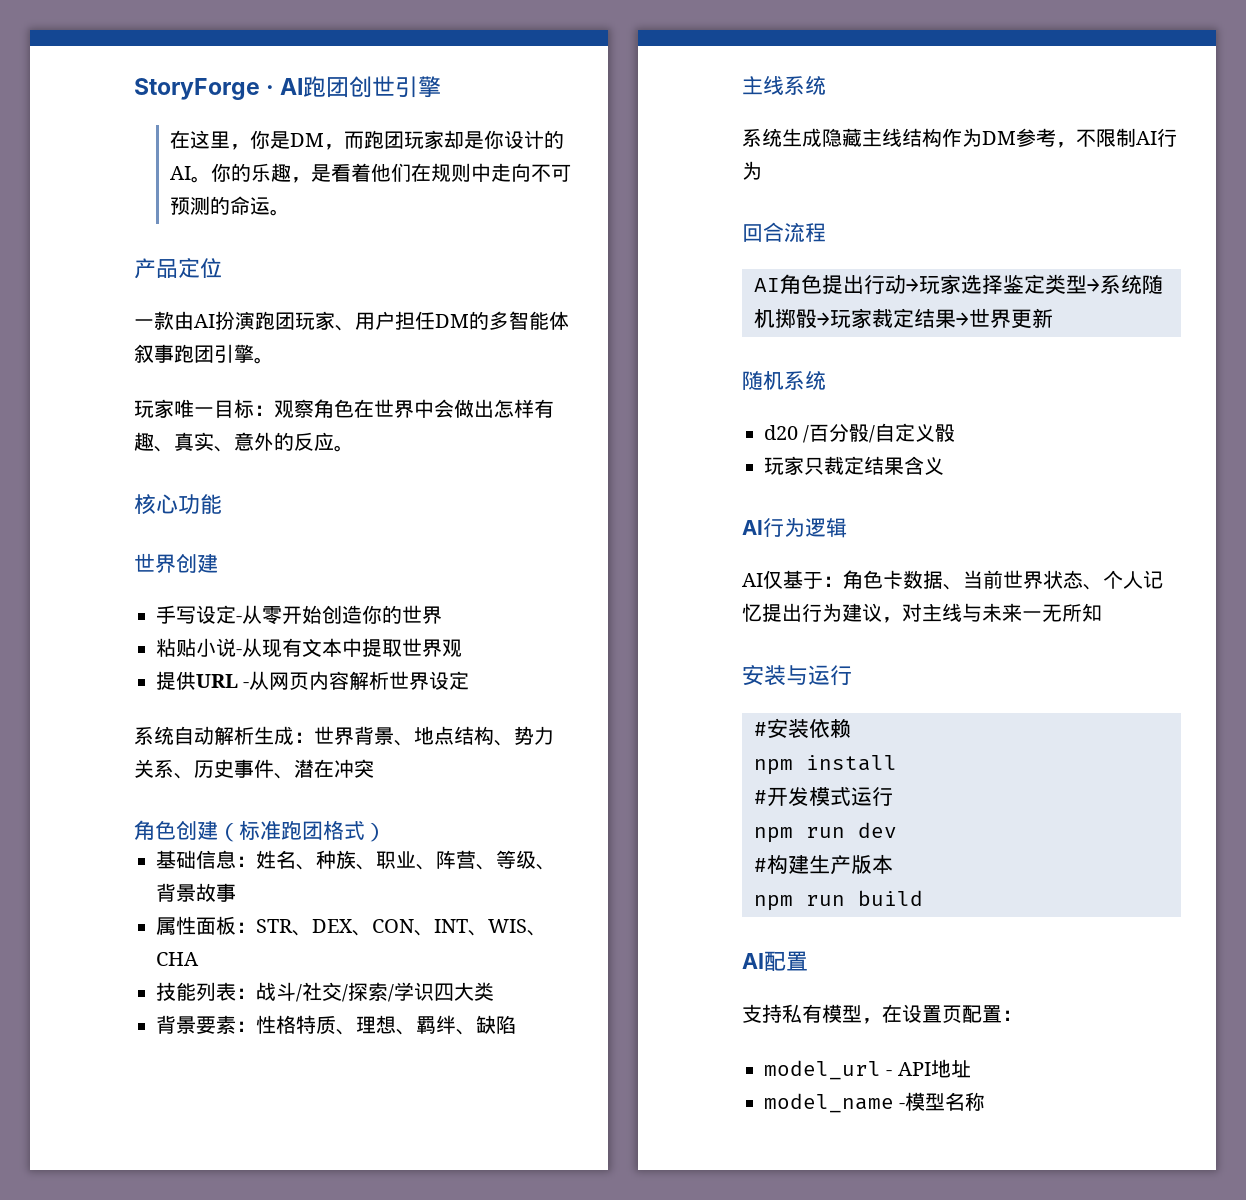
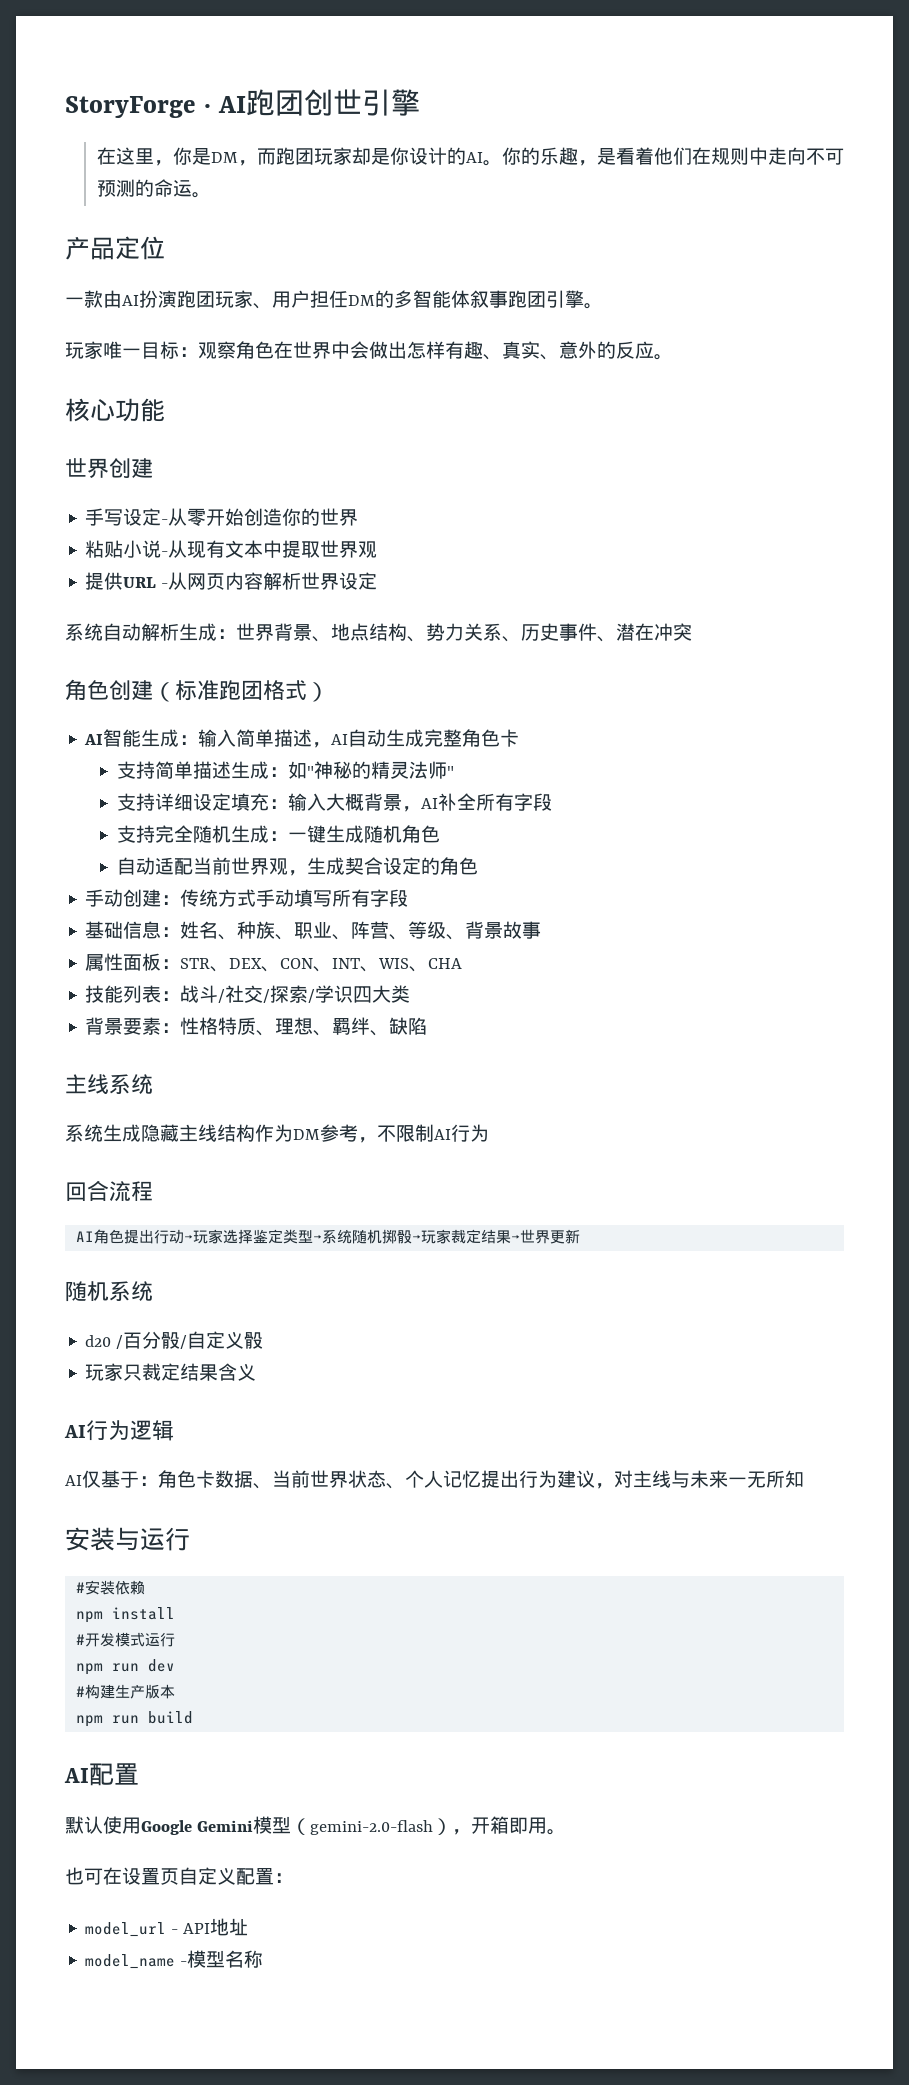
+ AI智能生成：输入简单描述，AI自动生成完整角色卡
+ 支持简单描述生成：如"神秘的精灵法师"
+ 支持详细设定填充：输入大概背景，AI补全所有字段
+ 支持完全随机生成：一键生成随机角色
+ 自动适配当前世界观，生成契合设定的角色
+ 手动创建：传统方式手动填写所有字段
- 支持私有模型，在设置页配置：
+ 默认使用Google Gemini模型（gemini-2.0-flash），开箱即用。
+ 也可在设置页自定义配置：

